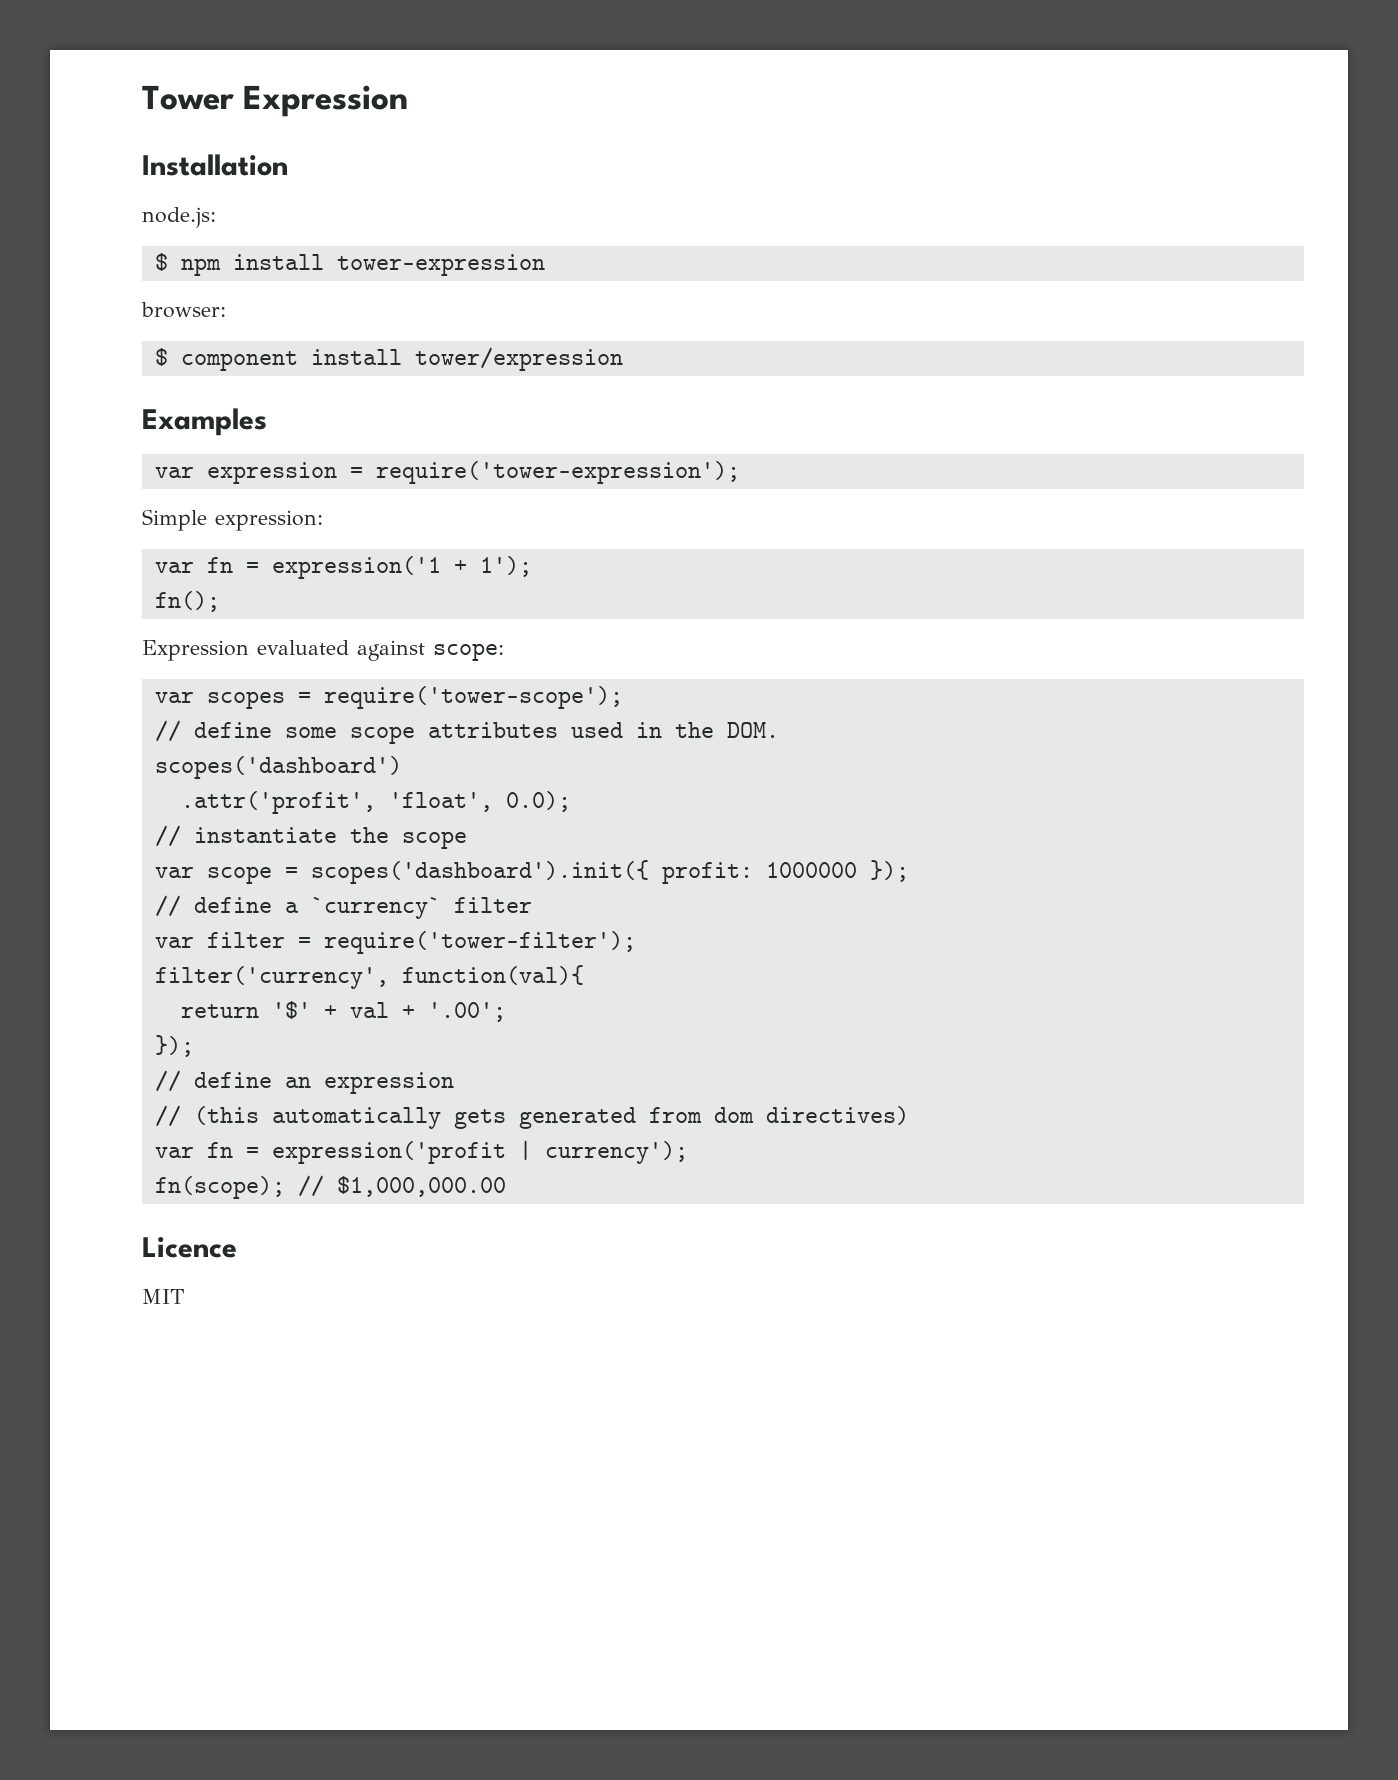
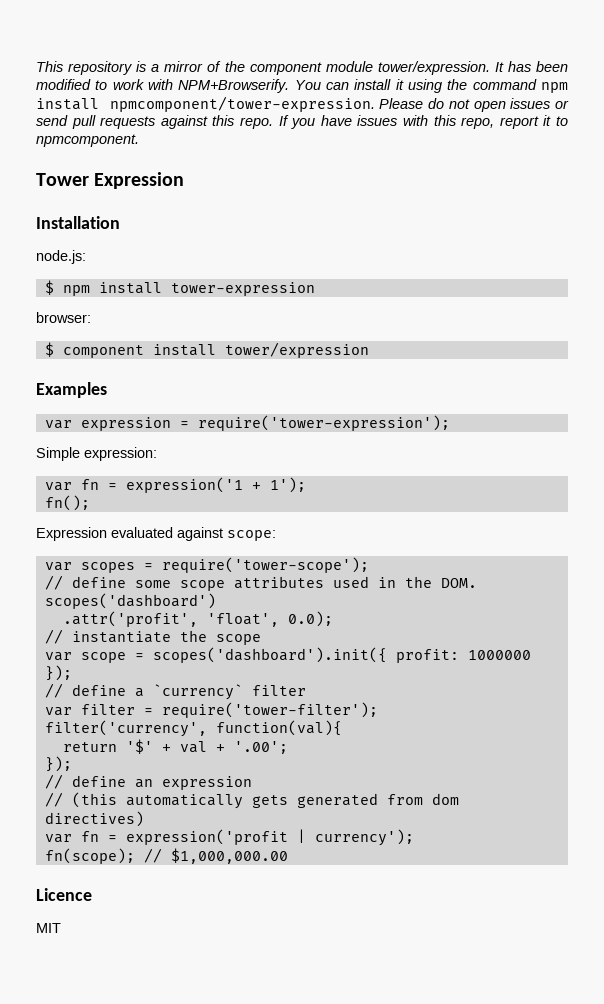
+ This repository is a mirror of the component module tower/expression. It has been modified to work with NPM+Browserify. You can install it using the command npm install npmcomponent/tower-expression. Please do not open issues or send pull requests against this repo. If you have issues with this repo, report it to npmcomponent.

